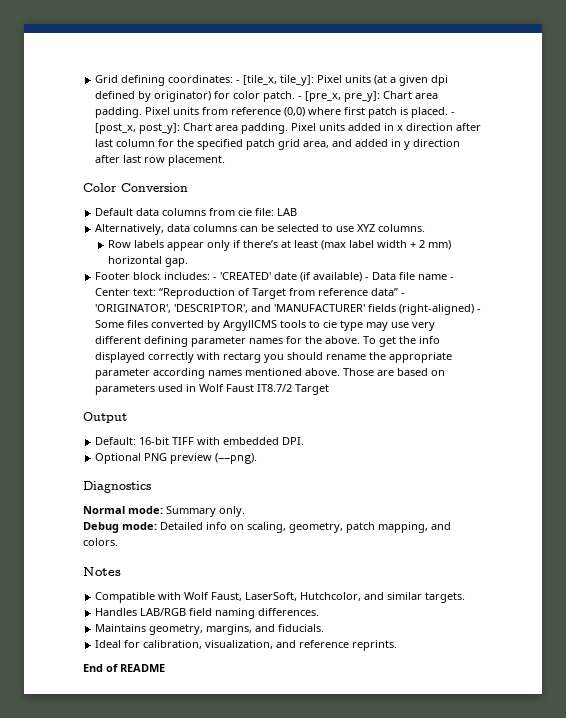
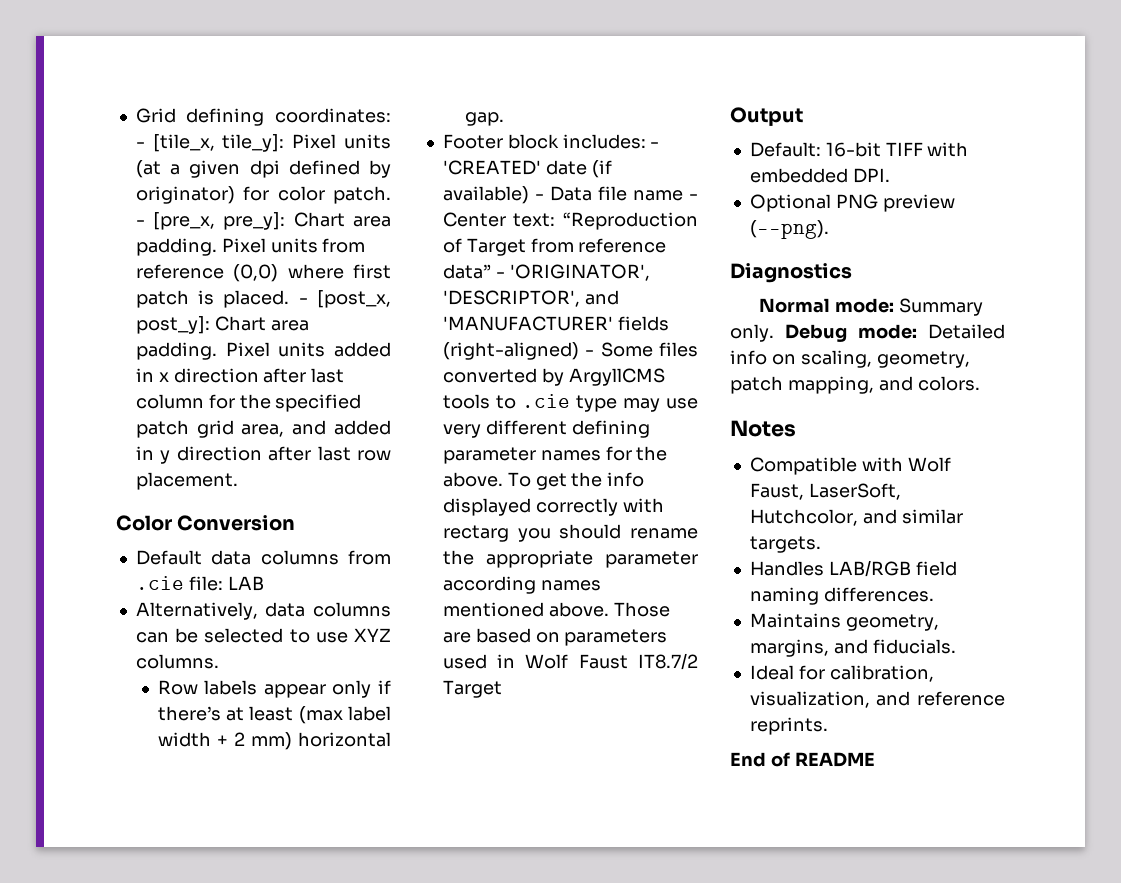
- Default data columns from cie file: LAB
+ Default data columns from .cie file: LAB
- Footer block includes: - 'CREATED' date (if available) - Data file name - Center text: “Reproduction of Target from reference data” - 'ORIGINATOR', 'DESCRIPTOR', and 'MANUFACTURER' fields (right-aligned) - Some files converted by ArgyllCMS tools to cie type may use very different defining parameter names for the above.
+ Footer block includes: - 'CREATED' date (if available) - Data file name - Center text: “Reproduction of Target from reference data” - 'ORIGINATOR', 'DESCRIPTOR', and 'MANUFACTURER' fields (right-aligned) - Some files converted by ArgyllCMS tools to .cie type may use very different defining parameter names for the above.
- Normal mode: Summary only.
- Debug mode: Detailed info on scaling, geometry, patch mapping, and colors.
+ Normal mode: Summary only. Debug mode: Detailed info on scaling, geometry, patch mapping, and colors.

